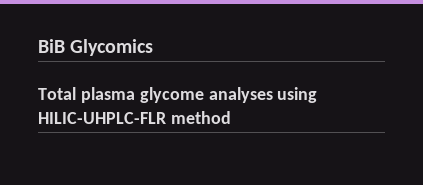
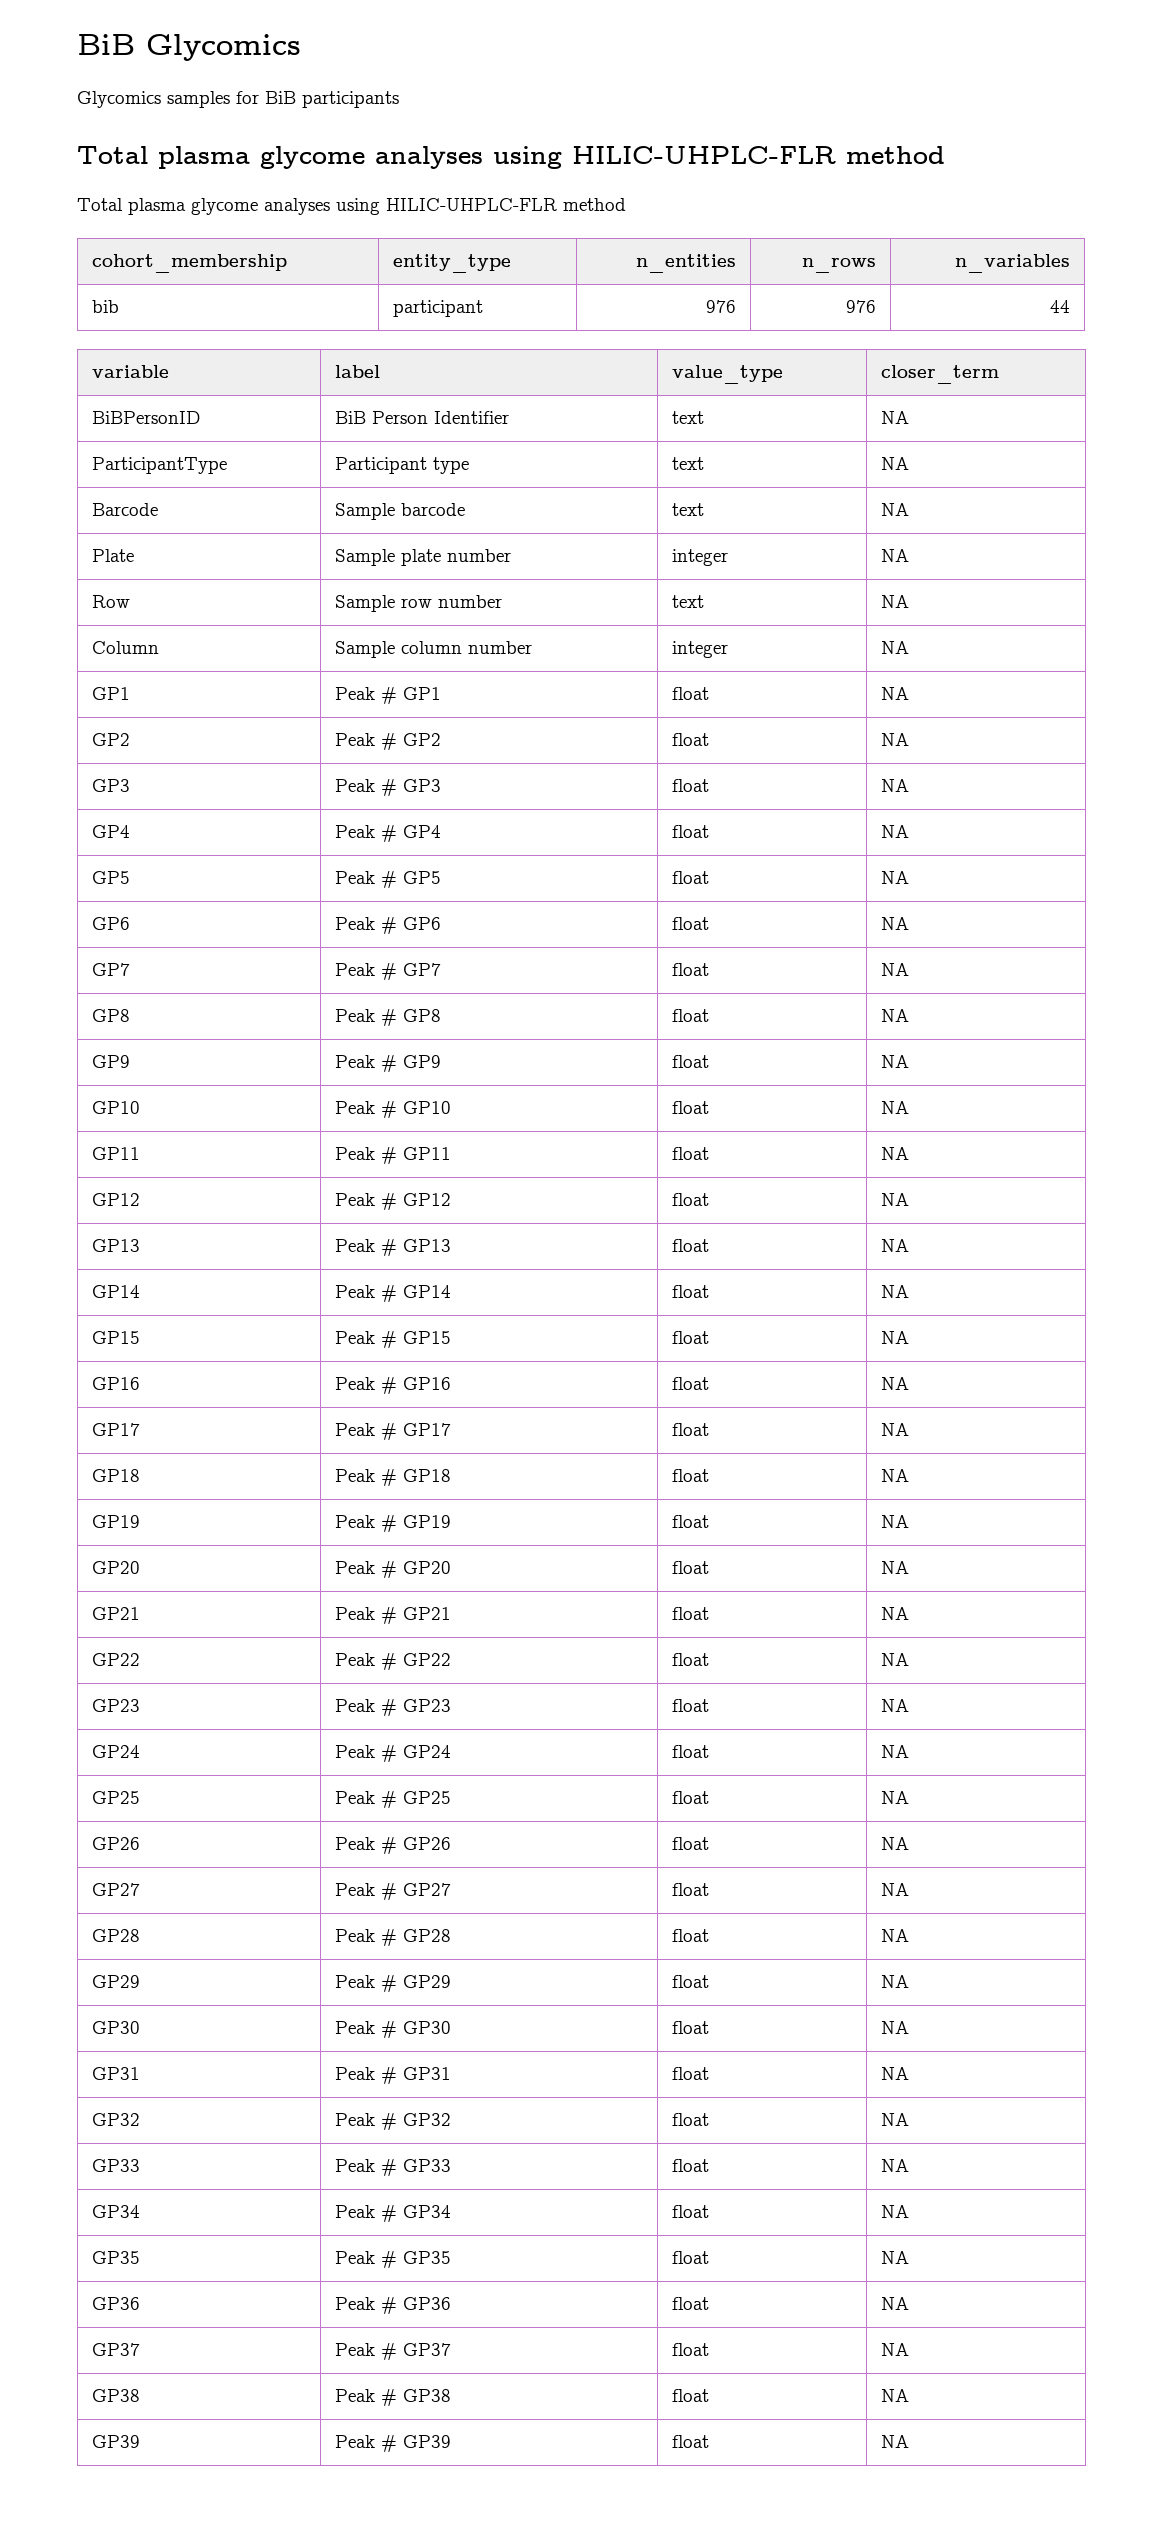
+ Glycomics samples for BiB participants
  Total plasma glycome analyses using HILIC-UHPLC-FLR method
+ Total plasma glycome analyses using HILIC-UHPLC-FLR method
+ cohort_membership | entity_type | n_entities | n_rows | n_variables
+ bib | participant | 976 | 976 | 44
+ variable | label | value_type | closer_term
+ BiBPersonID | BiB Person Identifier | text | NA
+ ParticipantType | Participant type | text | NA
+ Barcode | Sample barcode | text | NA
+ Plate | Sample plate number | integer | NA
+ Row | Sample row number | text | NA
+ Column | Sample column number | integer | NA
+ GP1 | Peak # GP1 | float | NA
+ GP2 | Peak # GP2 | float | NA
+ GP3 | Peak # GP3 | float | NA
+ GP4 | Peak # GP4 | float | NA
+ GP5 | Peak # GP5 | float | NA
+ GP6 | Peak # GP6 | float | NA
+ GP7 | Peak # GP7 | float | NA
+ GP8 | Peak # GP8 | float | NA
+ GP9 | Peak # GP9 | float | NA
+ GP10 | Peak # GP10 | float | NA
+ GP11 | Peak # GP11 | float | NA
+ GP12 | Peak # GP12 | float | NA
+ GP13 | Peak # GP13 | float | NA
+ GP14 | Peak # GP14 | float | NA
+ GP15 | Peak # GP15 | float | NA
+ GP16 | Peak # GP16 | float | NA
+ GP17 | Peak # GP17 | float | NA
+ GP18 | Peak # GP18 | float | NA
+ GP19 | Peak # GP19 | float | NA
+ GP20 | Peak # GP20 | float | NA
+ GP21 | Peak # GP21 | float | NA
+ GP22 | Peak # GP22 | float | NA
+ GP23 | Peak # GP23 | float | NA
+ GP24 | Peak # GP24 | float | NA
+ GP25 | Peak # GP25 | float | NA
+ GP26 | Peak # GP26 | float | NA
+ GP27 | Peak # GP27 | float | NA
+ GP28 | Peak # GP28 | float | NA
+ GP29 | Peak # GP29 | float | NA
+ GP30 | Peak # GP30 | float | NA
+ GP31 | Peak # GP31 | float | NA
+ GP32 | Peak # GP32 | float | NA
+ GP33 | Peak # GP33 | float | NA
+ GP34 | Peak # GP34 | float | NA
+ GP35 | Peak # GP35 | float | NA
+ GP36 | Peak # GP36 | float | NA
+ GP37 | Peak # GP37 | float | NA
+ GP38 | Peak # GP38 | float | NA
+ GP39 | Peak # GP39 | float | NA

